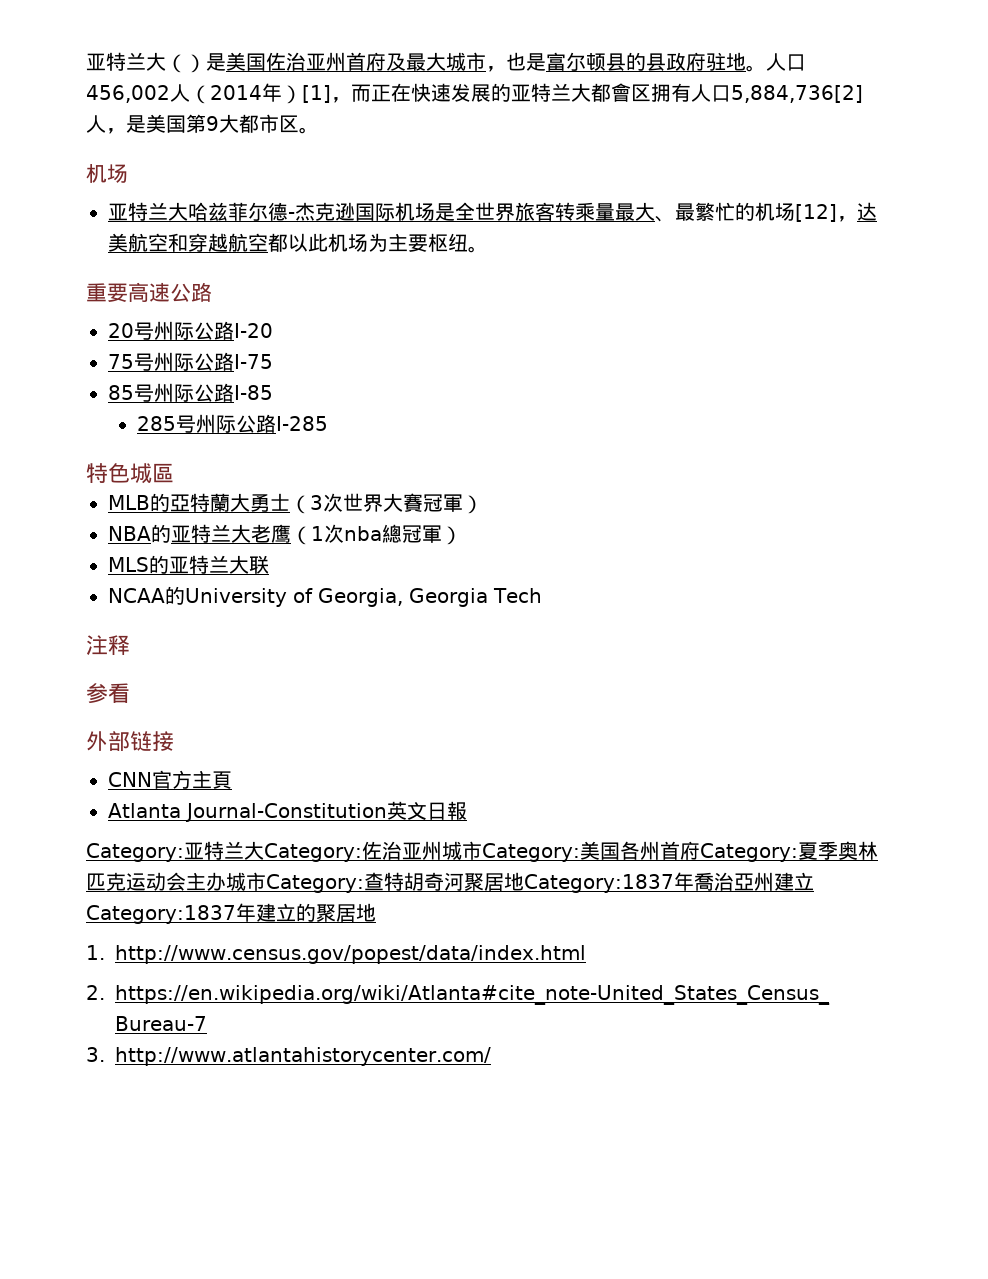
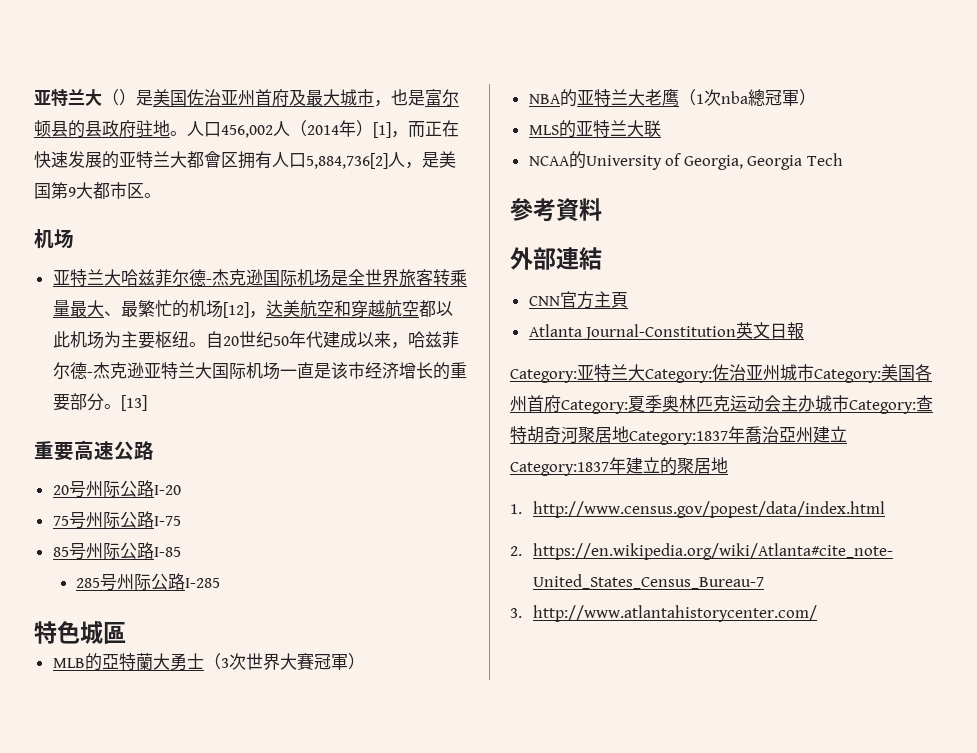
+ 自20世纪50年代建成以来，哈兹菲尔德-杰克逊亚特兰大国际机场一直是该市经济增长的重要部分。[13]
- 注释
- 参看
+ 參考資料
- 外部链接
+ 外部連結

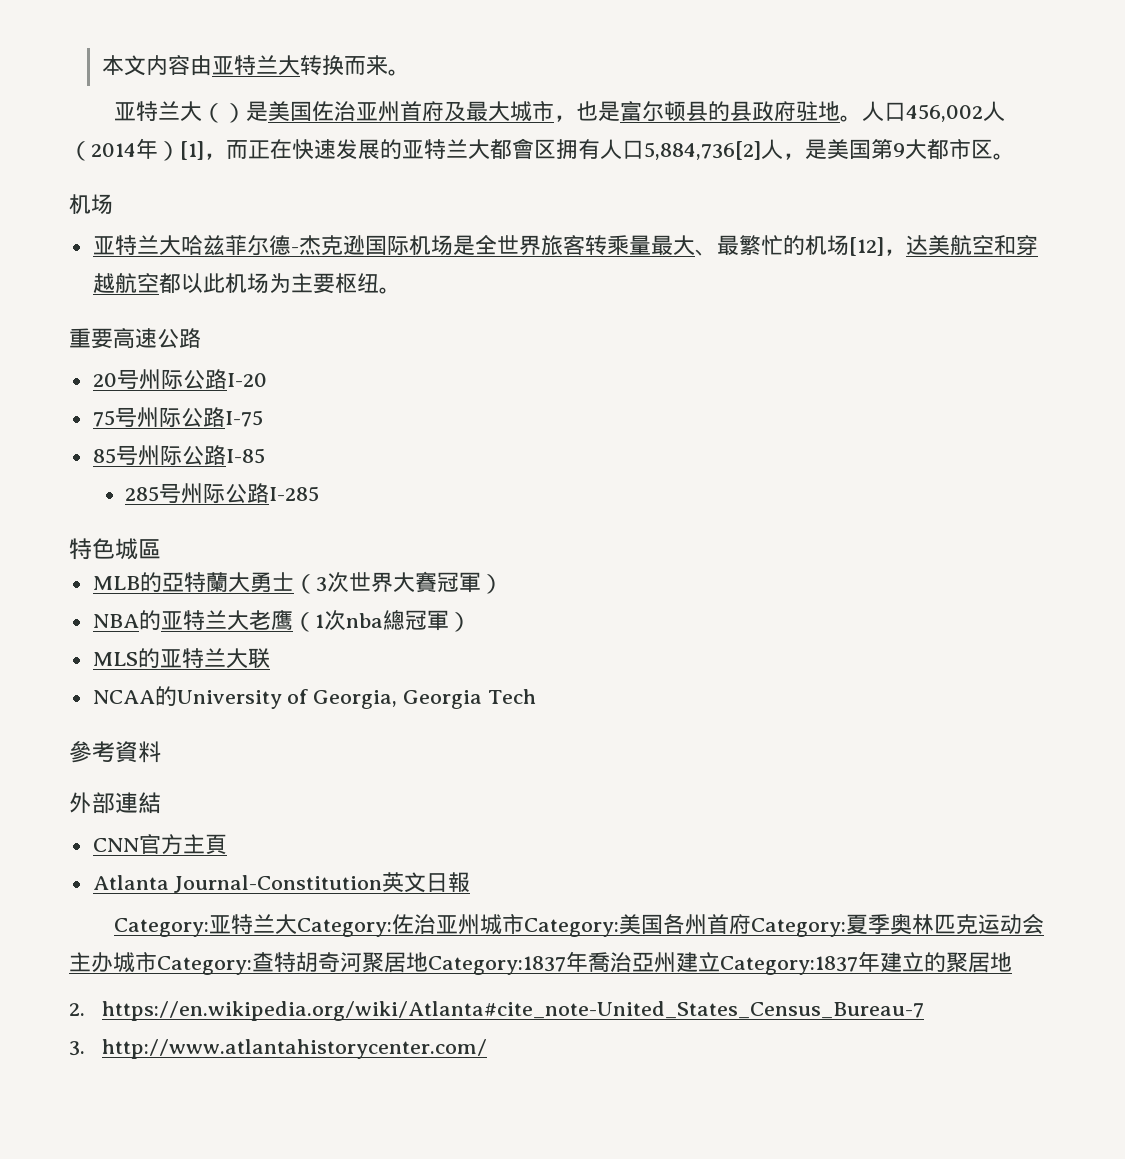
+ 本文内容由亚特兰大转换而来。
- 自20世纪50年代建成以来，哈兹菲尔德-杰克逊亚特兰大国际机场一直是该市经济增长的重要部分。[13]
- 1. http://www.census.gov/popest/data/index.html

